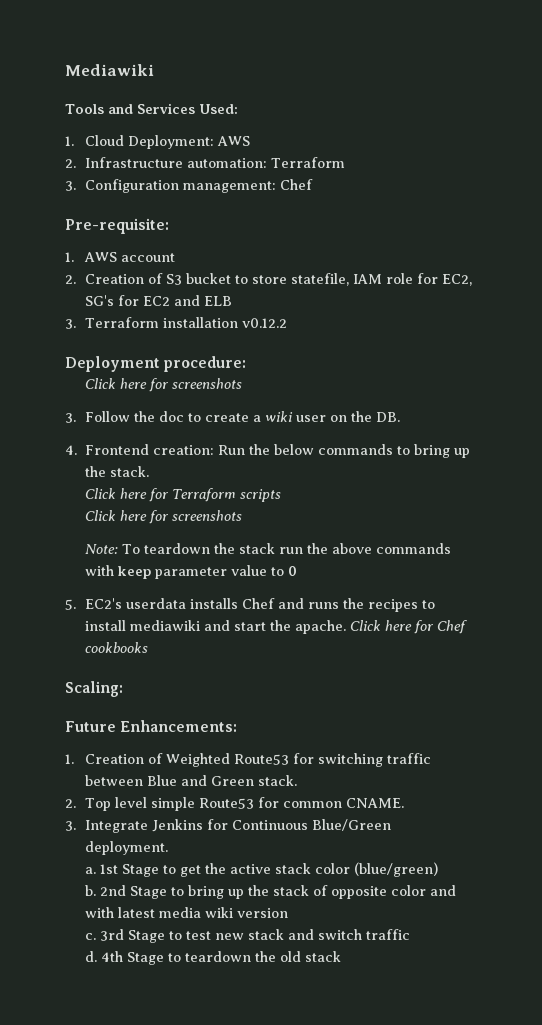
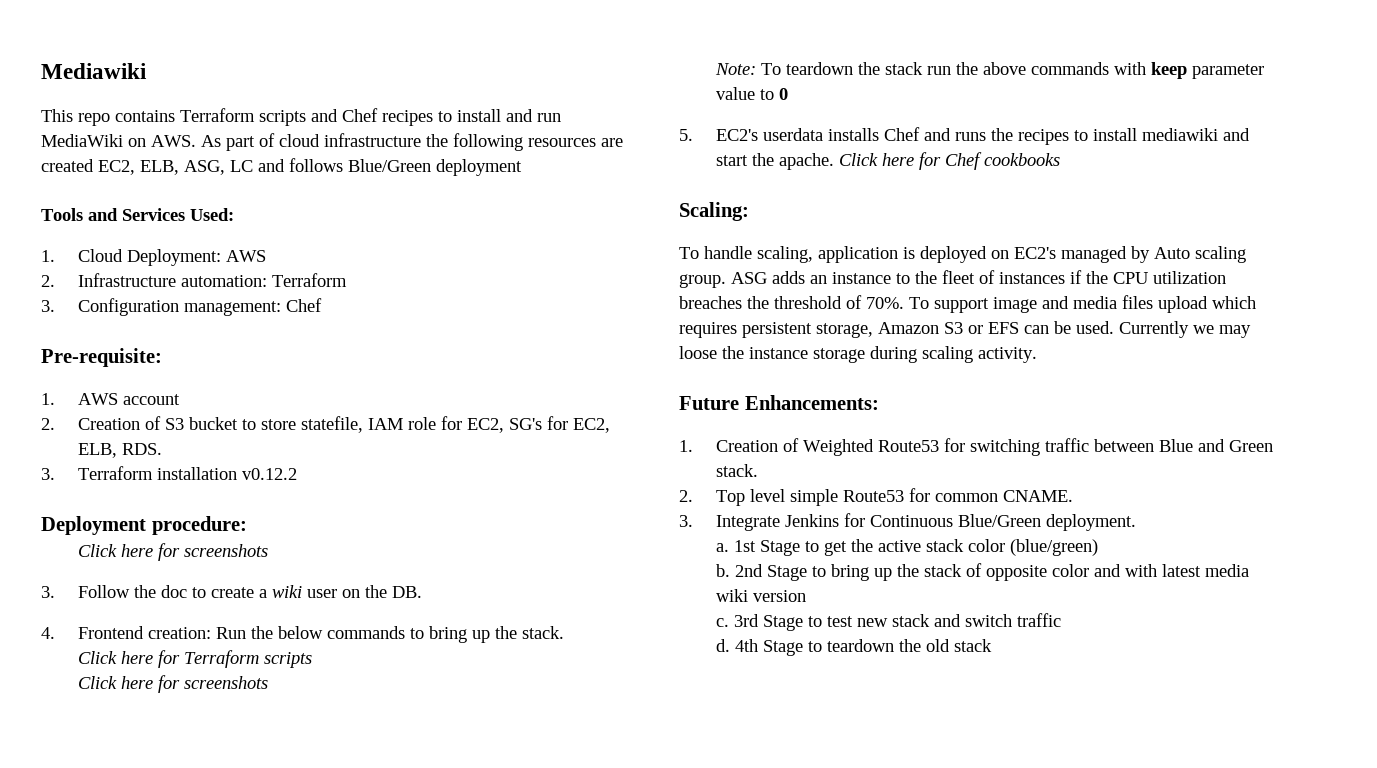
+ This repo contains Terraform scripts and Chef recipes to install and run MediaWiki on AWS. As part of cloud infrastructure the following resources are created EC2, ELB, ASG, LC and follows Blue/Green deployment
- 2. Creation of S3 bucket to store statefile, IAM role for EC2, SG's for EC2 and ELB
+ 2. Creation of S3 bucket to store statefile, IAM role for EC2, SG's for EC2, ELB, RDS.
+ To handle scaling, application is deployed on EC2's managed by Auto scaling group. ASG adds an instance to the fleet of instances if the CPU utilization breaches the threshold of 70%. To support image and media files upload which requires persistent storage, Amazon S3 or EFS can be used. Currently we may loose the instance storage during scaling activity.

